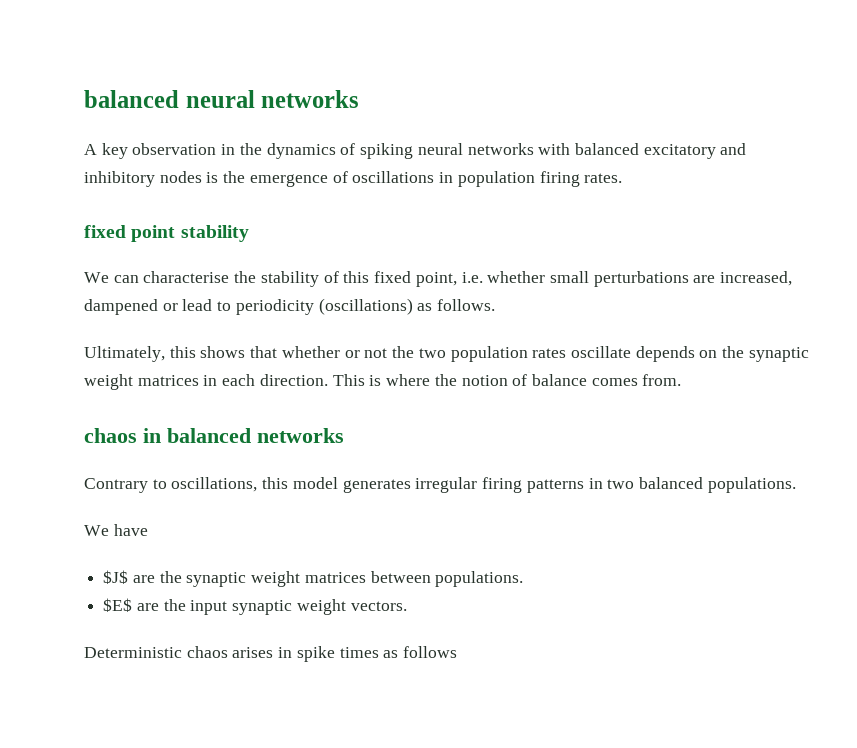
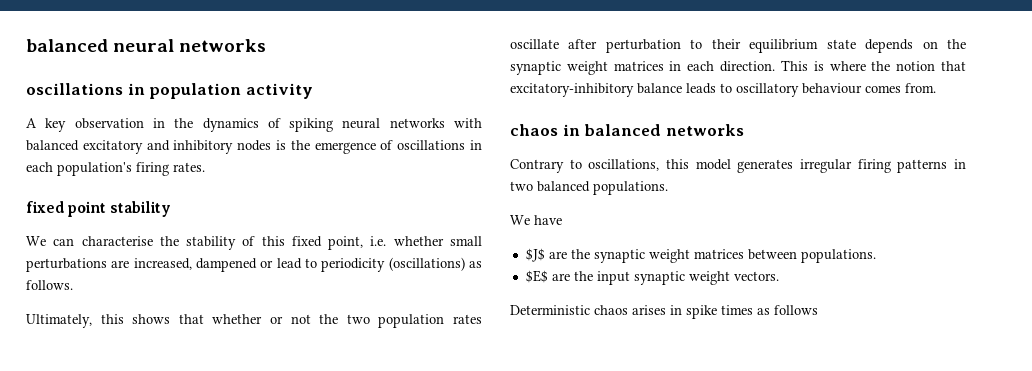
+ oscillations in population activity
- A key observation in the dynamics of spiking neural networks with balanced excitatory and inhibitory nodes is the emergence of oscillations in population firing rates.
+ A key observation in the dynamics of spiking neural networks with balanced excitatory and inhibitory nodes is the emergence of oscillations in each population's firing rates.
- Ultimately, this shows that whether or not the two population rates oscillate depends on the synaptic weight matrices in each direction.
+ Ultimately, this shows that whether or not the two population rates oscillate after perturbation to their equilibrium state depends on the synaptic weight matrices in each direction.
- This is where the notion of balance comes from.
+ This is where the notion that excitatory-inhibitory balance leads to oscillatory behaviour comes from.

